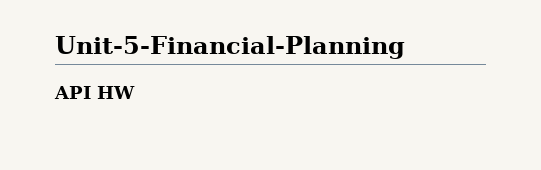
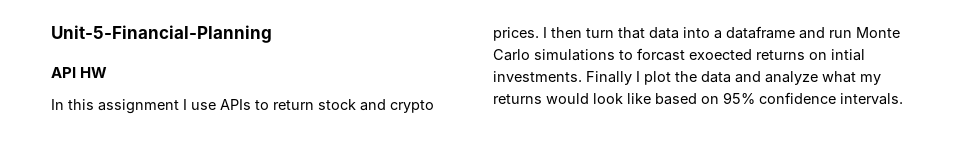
+ In this assignment I use APIs to return stock and crypto prices. I then turn that data into a dataframe and run Monte Carlo simulations to forcast exoected returns on intial investments. Finally I plot the data and analyze what my returns would look like based on 95% confidence intervals.

